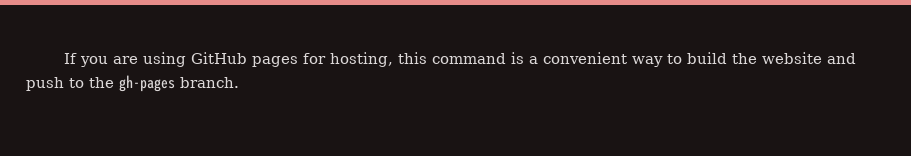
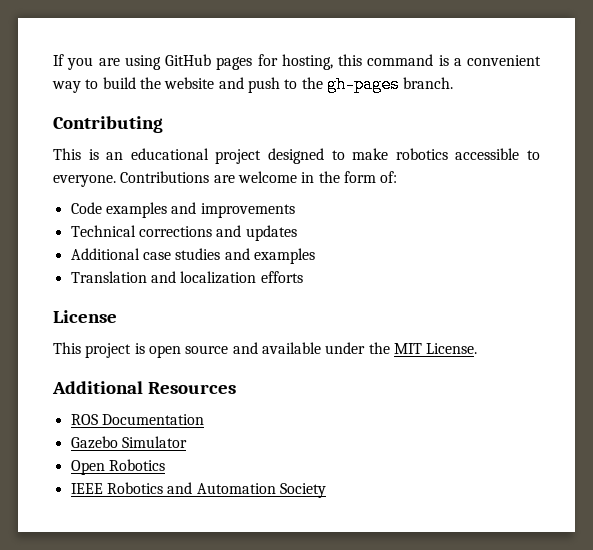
+ Contributing
+ This is an educational project designed to make robotics accessible to everyone. Contributions are welcome in the form of:
+ Code examples and improvements
+ Technical corrections and updates
+ Additional case studies and examples
+ Translation and localization efforts
+ License
+ This project is open source and available under the MIT License.
+ Additional Resources
+ ROS Documentation
+ Gazebo Simulator
+ Open Robotics
+ IEEE Robotics and Automation Society

